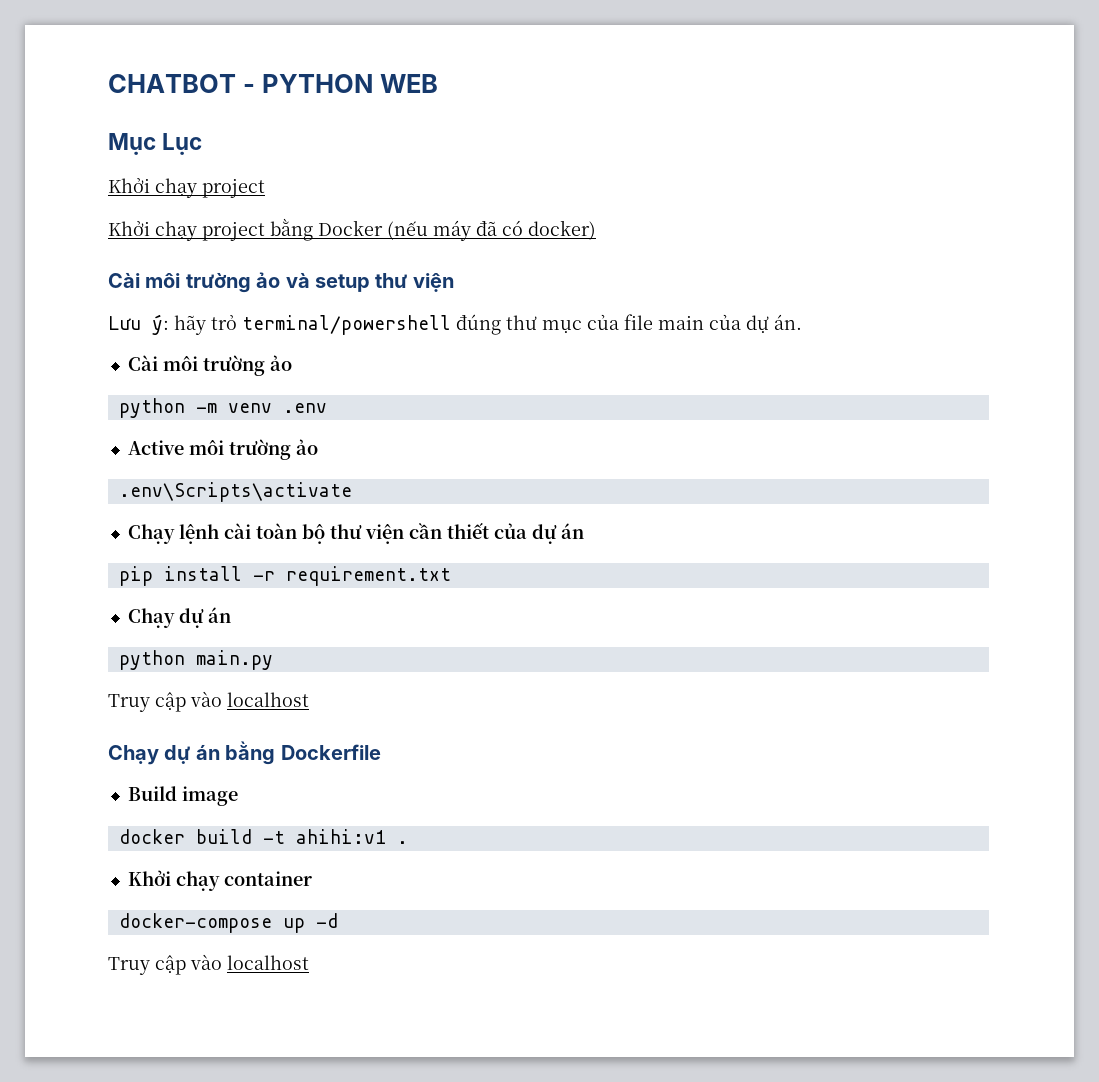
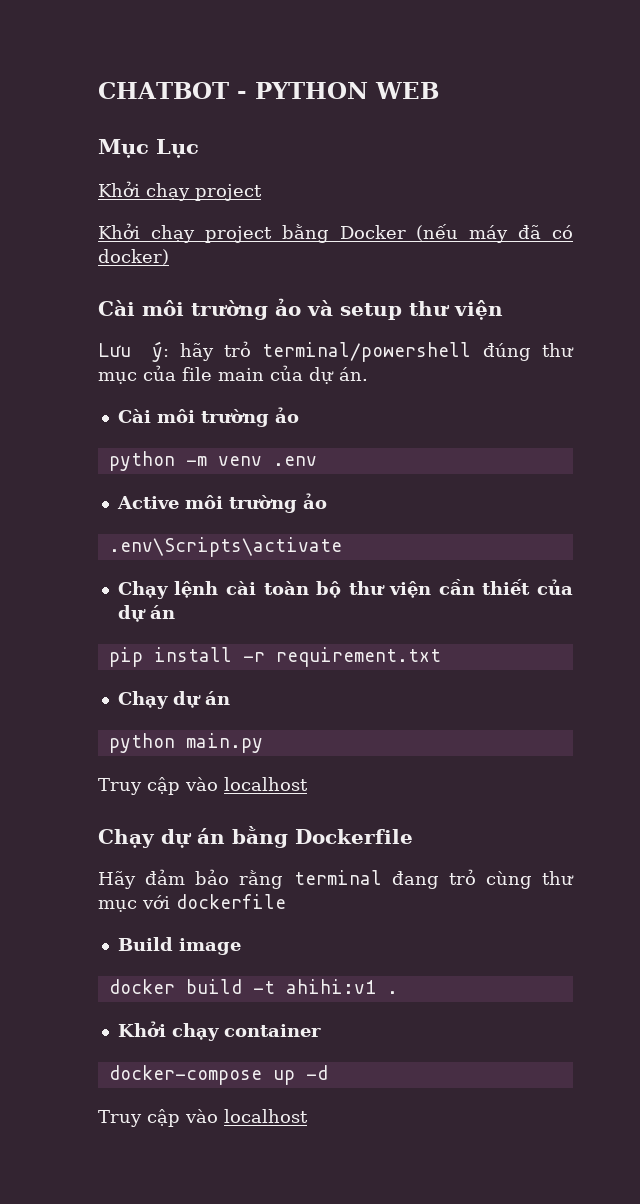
+ Hãy đảm bảo rằng terminal đang trỏ cùng thư mục với dockerfile

